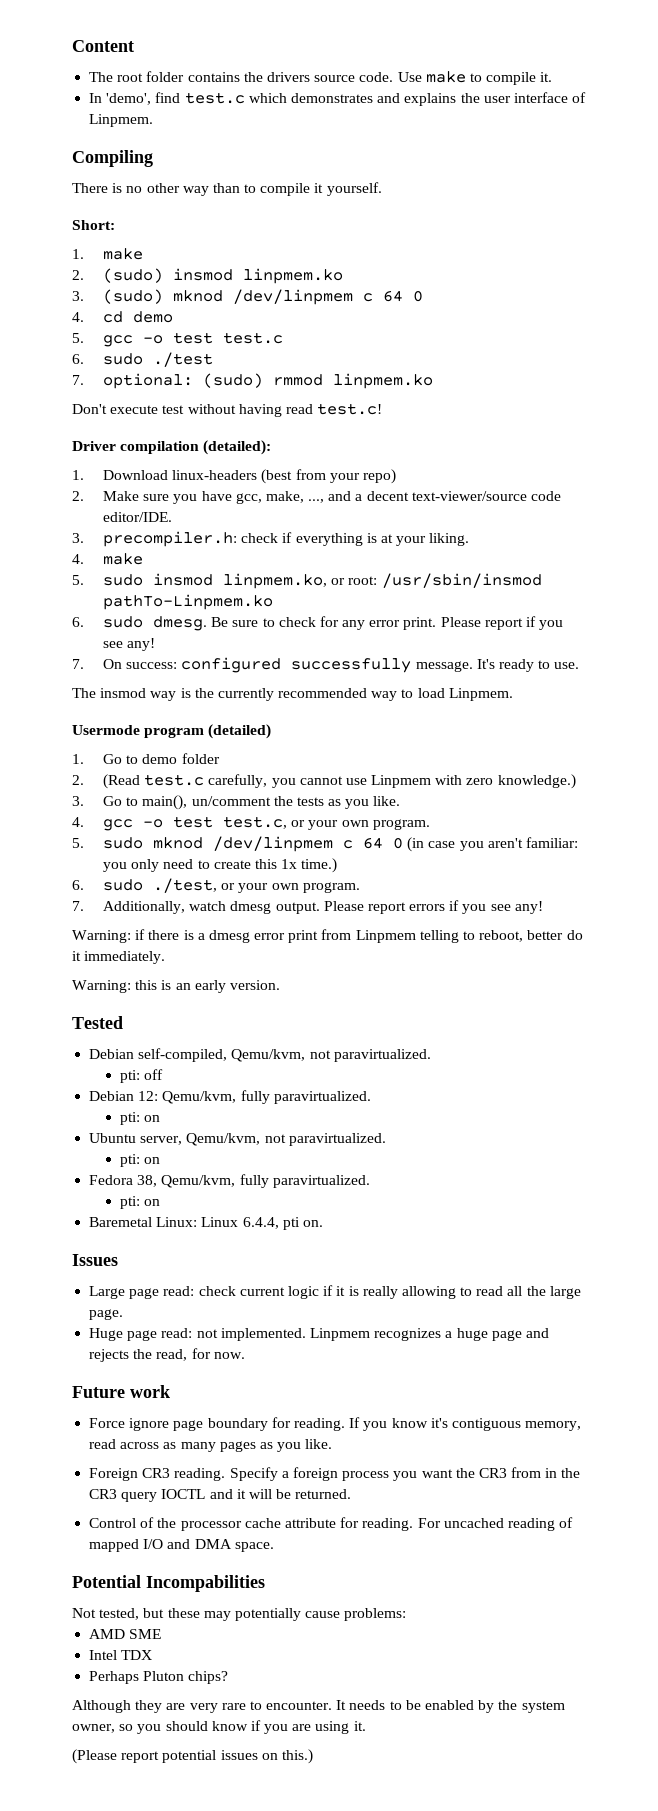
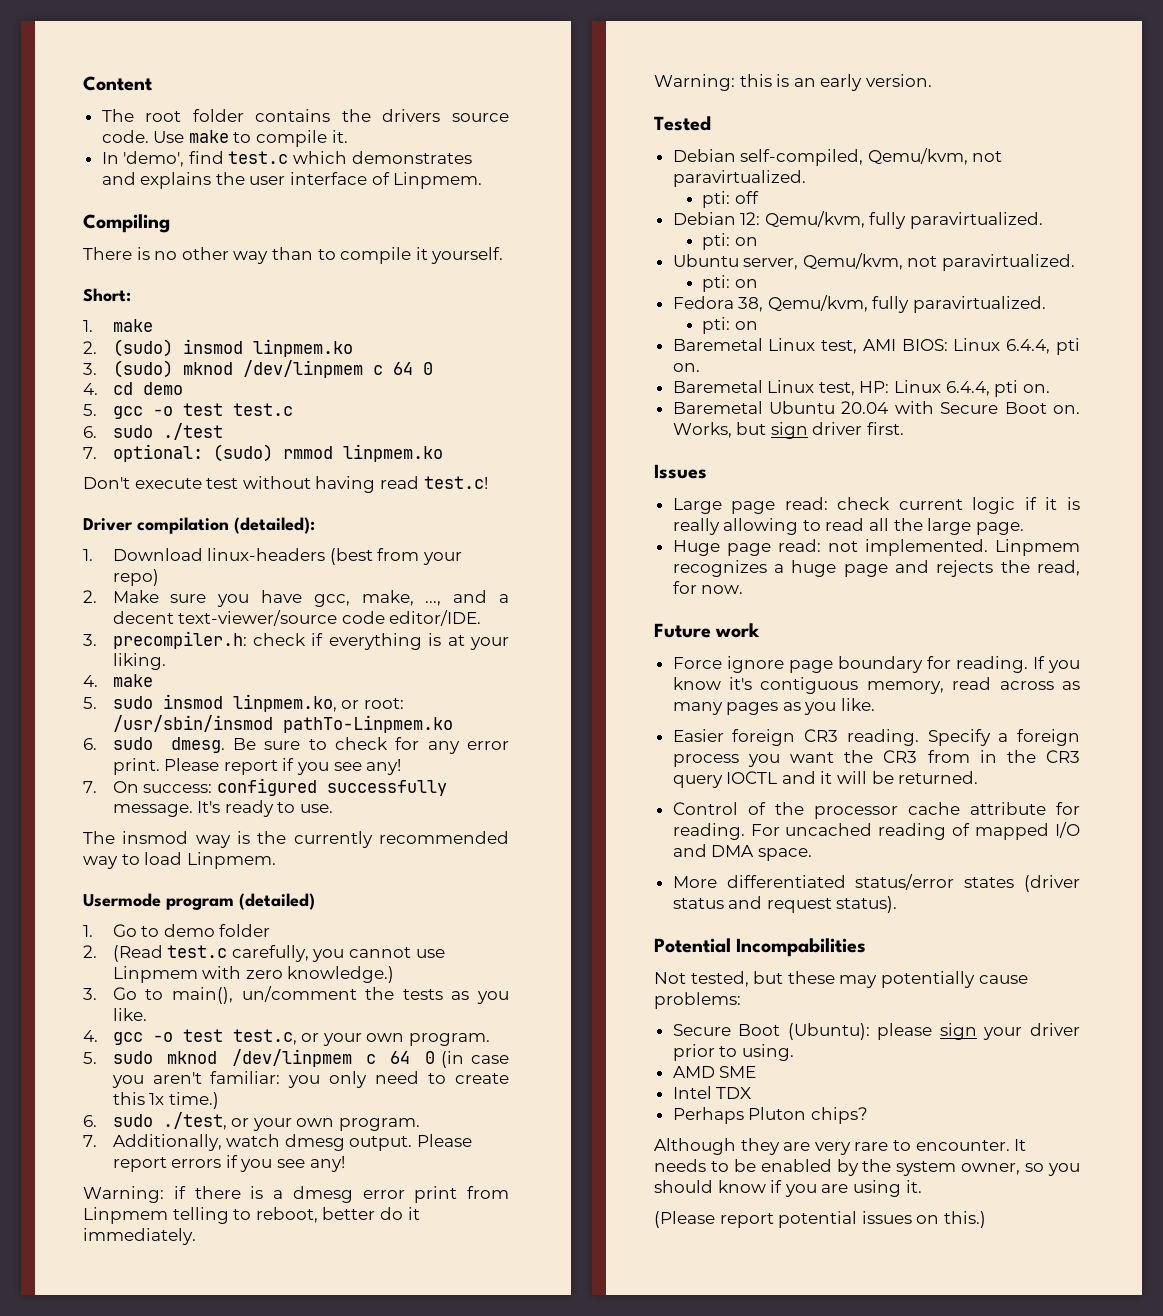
- Baremetal Linux: Linux 6.4.4, pti on.
+ Baremetal Linux test, AMI BIOS: Linux 6.4.4, pti on.
+ Baremetal Linux test, HP: Linux 6.4.4, pti on.
+ Baremetal Ubuntu 20.04 with Secure Boot on. Works, but sign driver first.
- Foreign CR3 reading.
+ Easier foreign CR3 reading.
+ More differentiated status/error states (driver status and request status).
+ Secure Boot (Ubuntu): please sign your driver prior to using.

